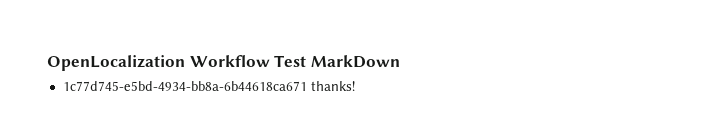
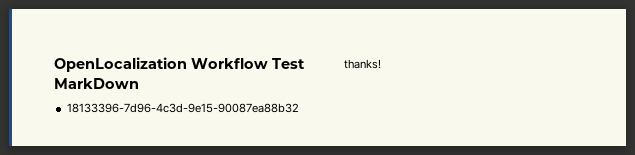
- 1c77d745-e5bd-4934-bb8a-6b44618ca671 thanks!
+ 18133396-7d96-4c3d-9e15-90087ea88b32 thanks!

